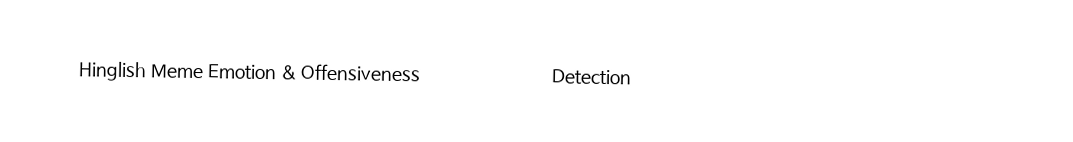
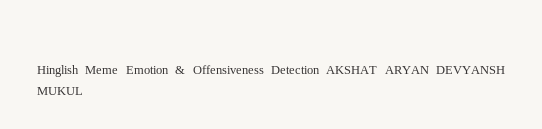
- Hinglish Meme Emotion & Offensiveness Detection
+ Hinglish Meme Emotion & Offensiveness Detection AKSHAT ARYAN DEVYANSH MUKUL

